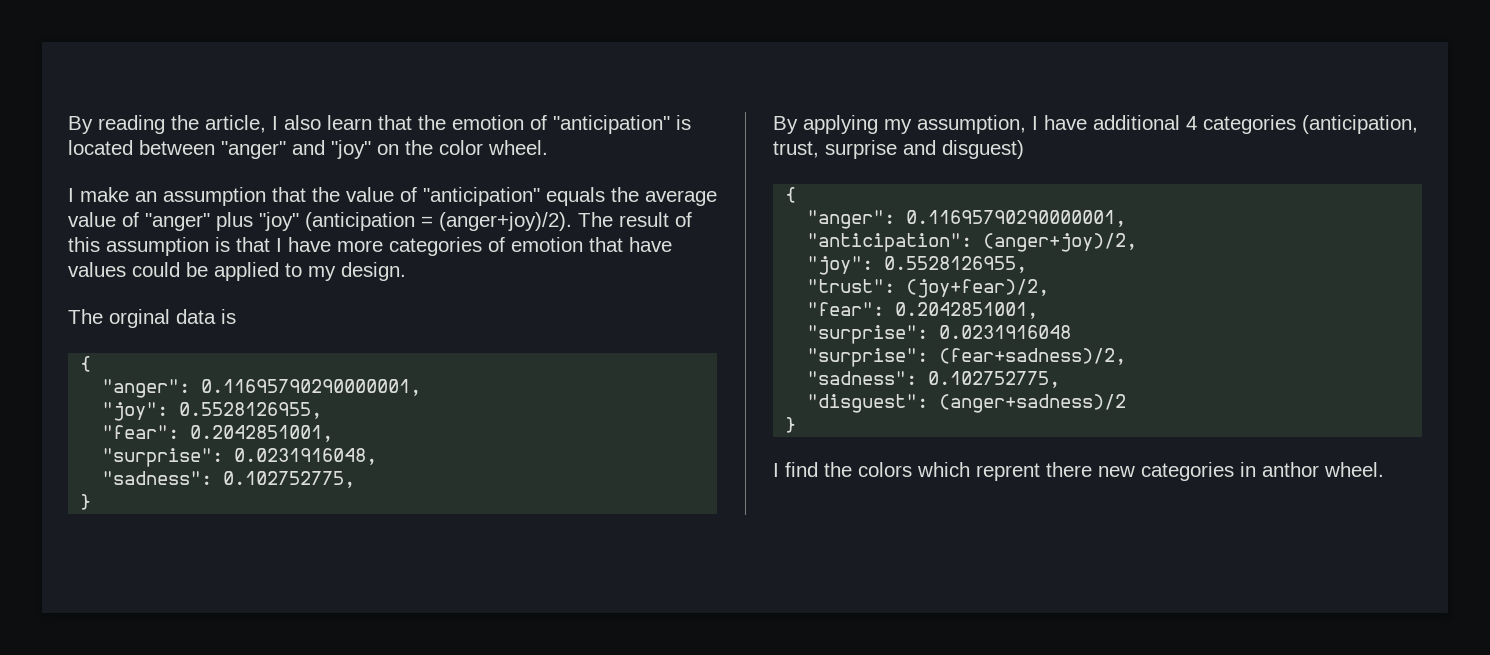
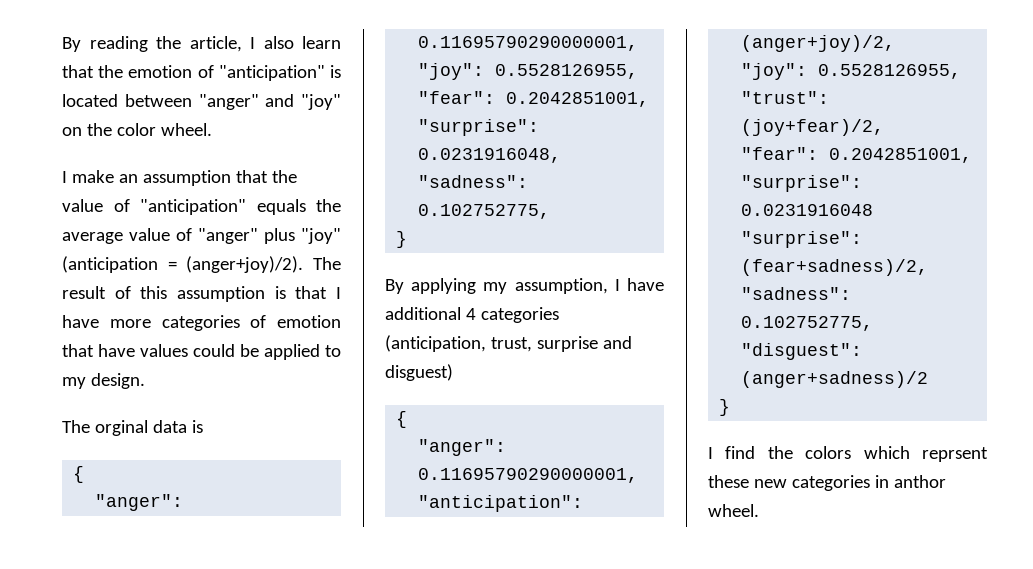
- I find the colors which reprent there new categories in anthor wheel.
+ I find the colors which reprsent these new categories in anthor wheel.

